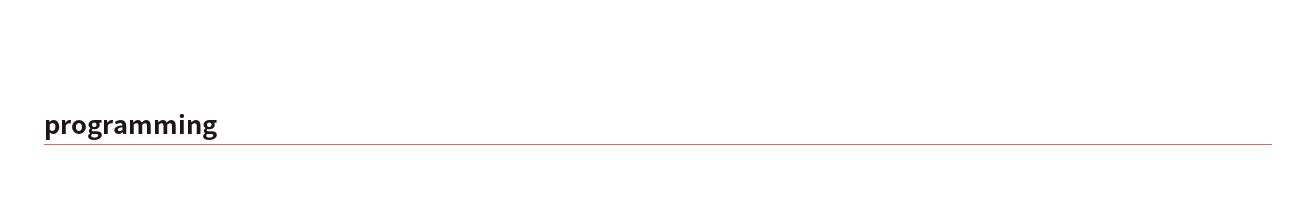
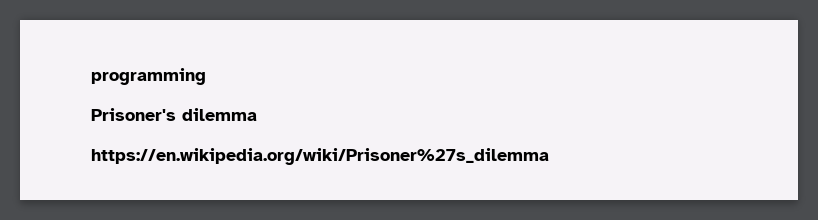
+ Prisoner's dilemma
+ https://en.wikipedia.org/wiki/Prisoner%27s_dilemma

